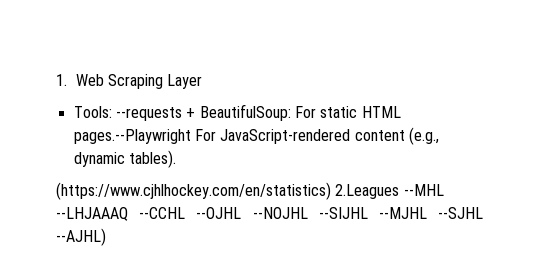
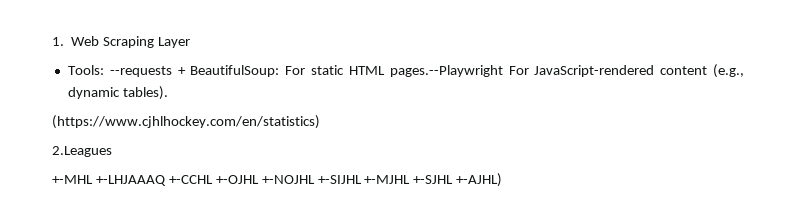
- (https://www.cjhlhockey.com/en/statistics) 2.Leagues --MHL --LHJAAAQ --CCHL --OJHL --NOJHL --SIJHL --MJHL --SJHL --AJHL)
+ (https://www.cjhlhockey.com/en/statistics)
+ 2.Leagues
+ +-MHL +-LHJAAAQ +-CCHL +-OJHL +-NOJHL +-SIJHL +-MJHL +-SJHL +-AJHL)

